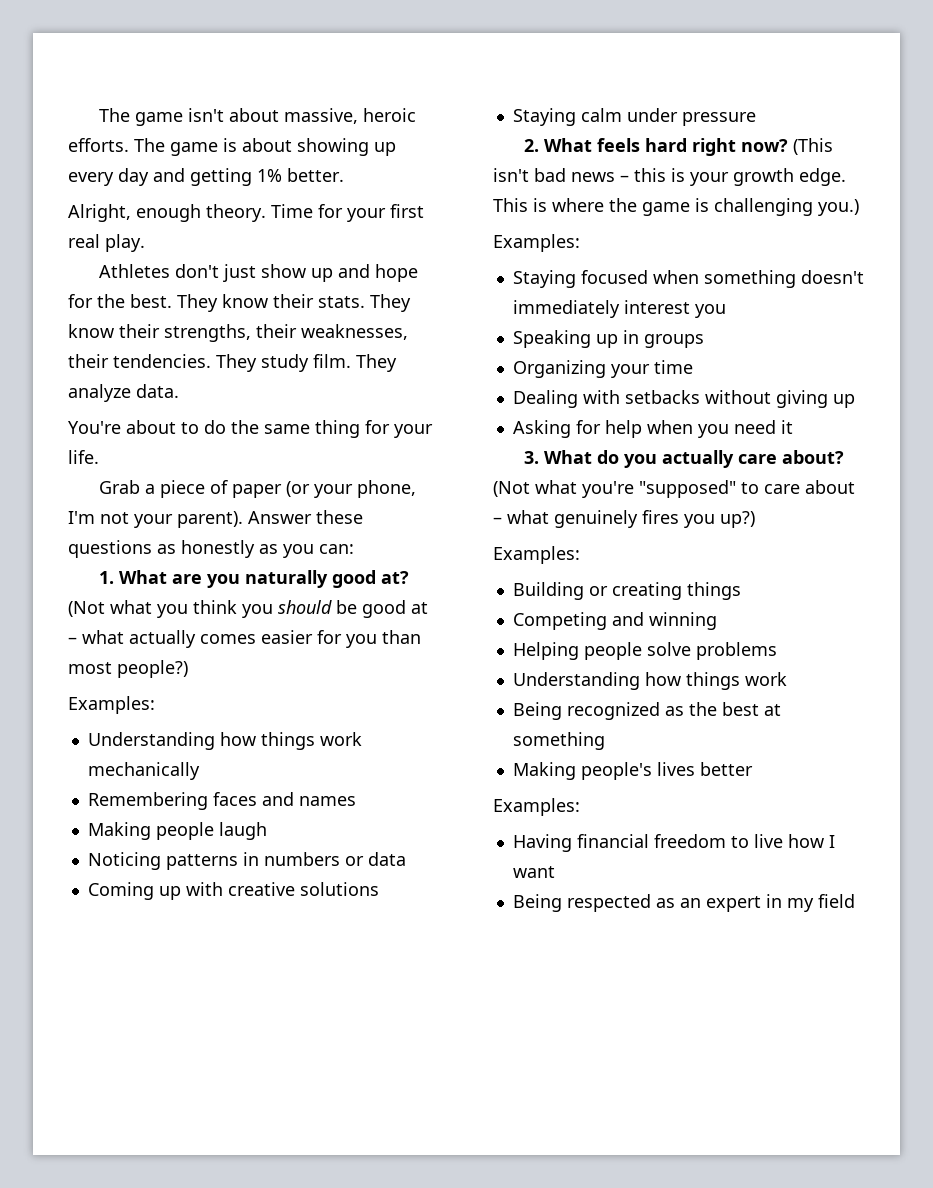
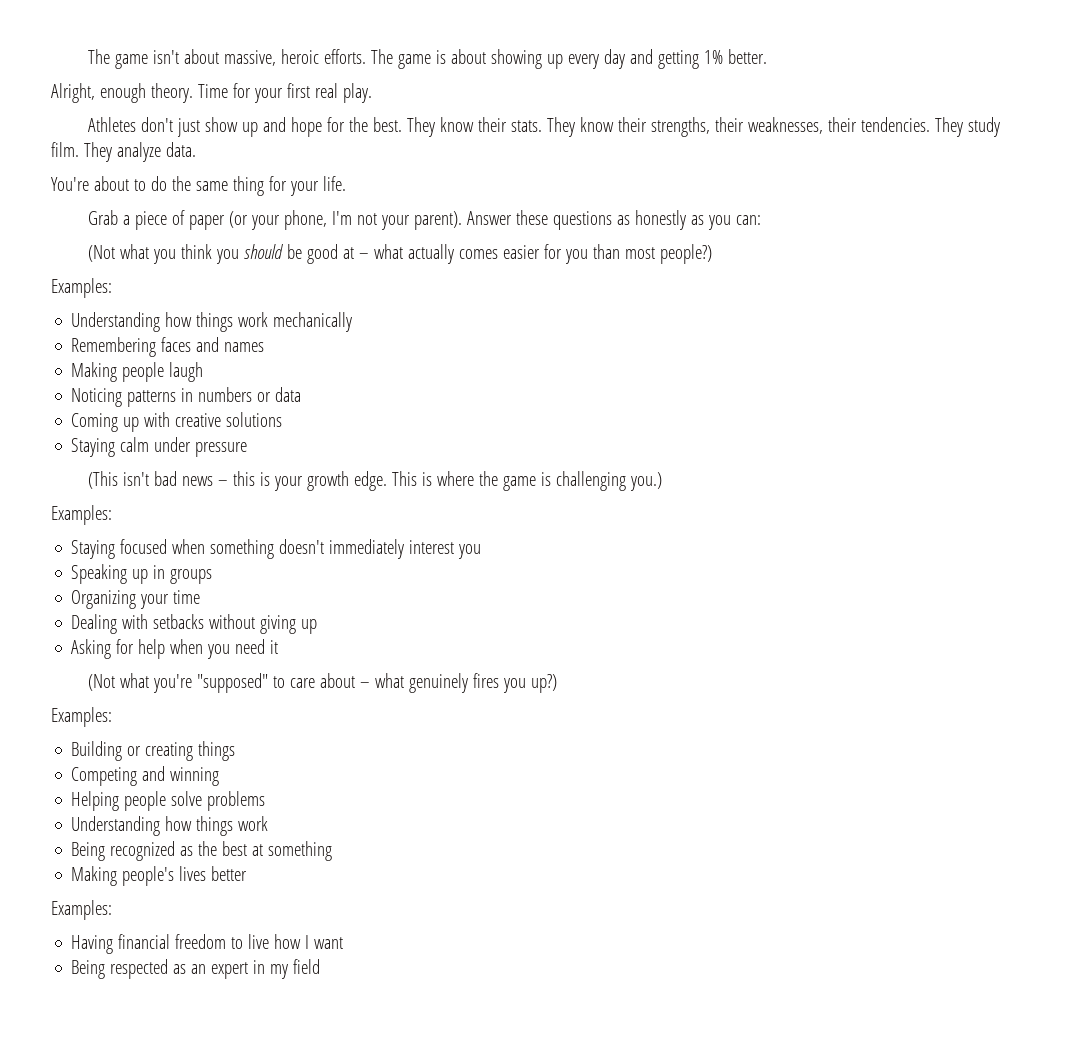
- 1. What are you naturally good at?
- 2. What feels hard right now?
- 3. What do you actually care about?

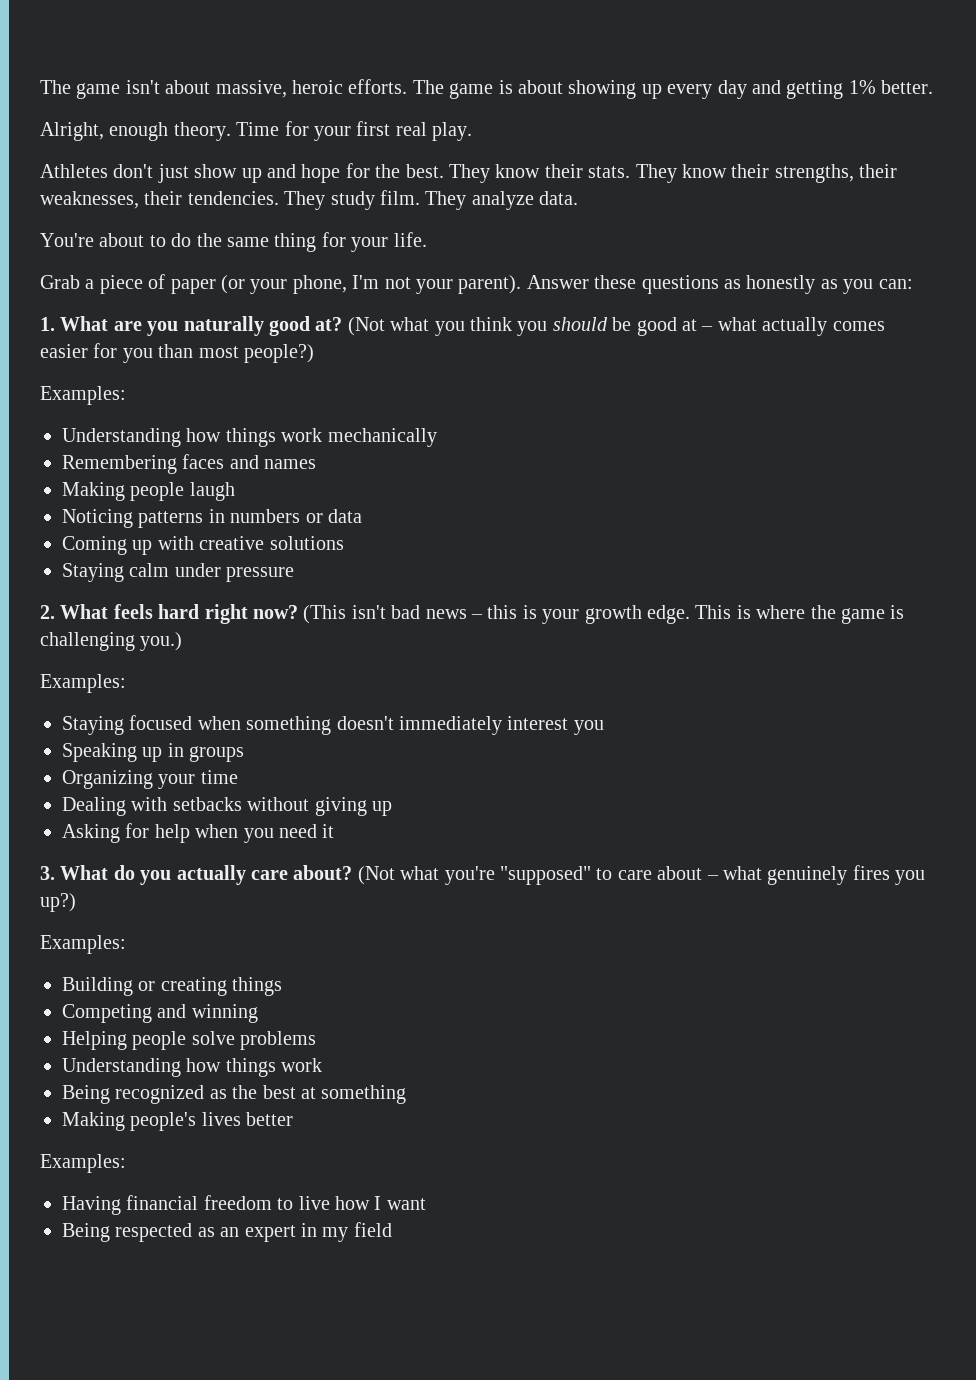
+ 1. What are you naturally good at?
+ 2. What feels hard right now?
+ 3. What do you actually care about?

